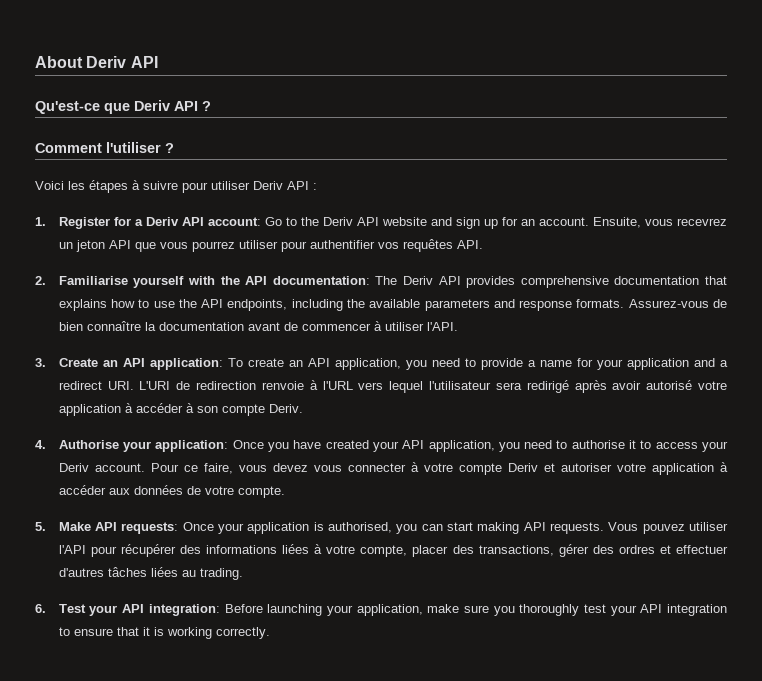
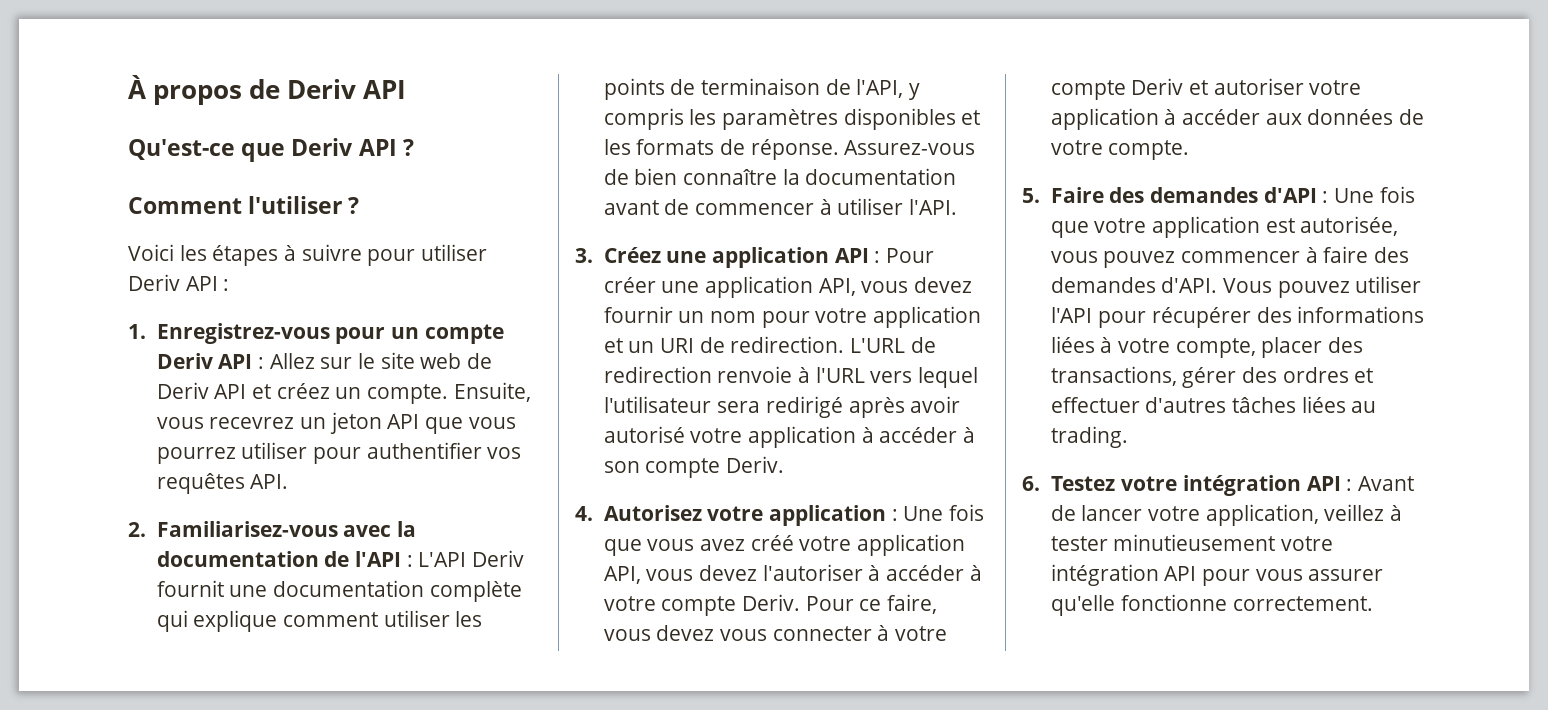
- About Deriv API
+ À propos de Deriv API
- 1. Register for a Deriv API account: Go to the Deriv API website and sign up for an account.
+ 1. Enregistrez-vous pour un compte Deriv API : Allez sur le site web de Deriv API et créez un compte.
- 2. Familiarise yourself with the API documentation: The Deriv API provides comprehensive documentation that explains how to use the API endpoints, including the available parameters and response formats.
+ 2. Familiarisez-vous avec la documentation de l'API : L'API Deriv fournit une documentation complète qui explique comment utiliser les points de terminaison de l'API, y compris les paramètres disponibles et les formats de réponse.
- 3. Create an API application: To create an API application, you need to provide a name for your application and a redirect URI. L'URI de redirection renvoie à l'URL vers lequel l'utilisateur sera redirigé après avoir autorisé votre application à accéder à son compte Deriv.
+ 3. Créez une application API : Pour créer une application API, vous devez fournir un nom pour votre application et un URI de redirection. L'URL de redirection renvoie à l'URL vers lequel l'utilisateur sera redirigé après avoir autorisé votre application à accéder à son compte Deriv.
- 4. Authorise your application: Once you have created your API application, you need to authorise it to access your Deriv account.
+ 4. Autorisez votre application : Une fois que vous avez créé votre application API, vous devez l'autoriser à accéder à votre compte Deriv.
- 5. Make API requests: Once your application is authorised, you can start making API requests.
+ 5. Faire des demandes d'API : Une fois que votre application est autorisée, vous pouvez commencer à faire des demandes d'API.
- 6. Test your API integration: Before launching your application, make sure you thoroughly test your API integration to ensure that it is working correctly.
+ 6. Testez votre intégration API : Avant de lancer votre application, veillez à tester minutieusement votre intégration API pour vous assurer qu'elle fonctionne correctement.

